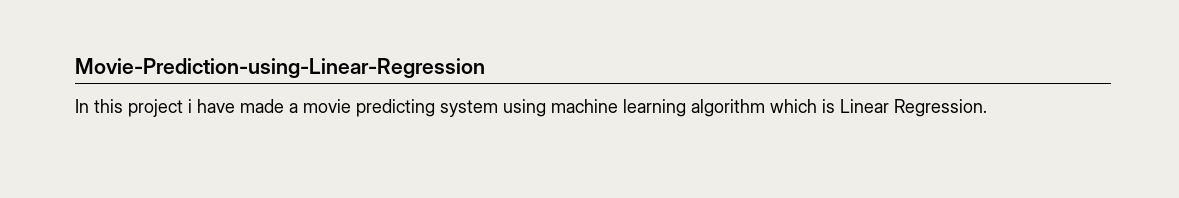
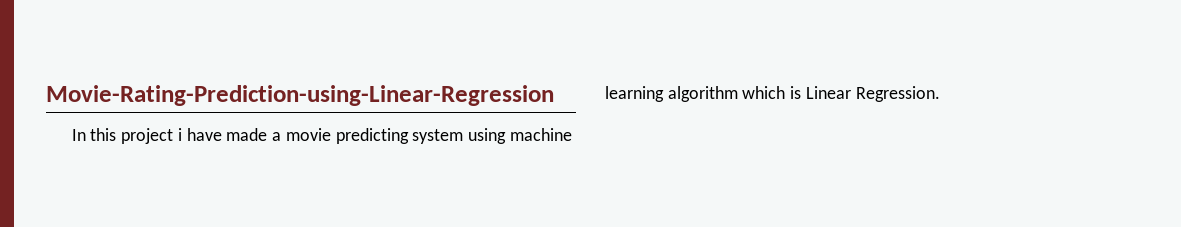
- Movie-Prediction-using-Linear-Regression
+ Movie-Rating-Prediction-using-Linear-Regression

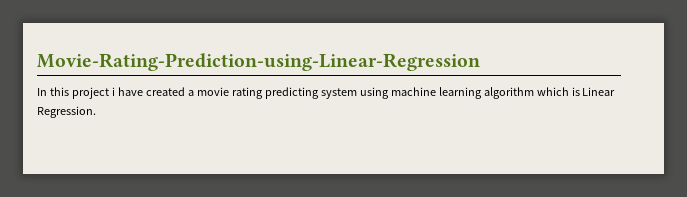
- In this project i have made a movie predicting system using machine learning algorithm which is Linear Regression.
+ In this project i have created a movie rating predicting system using machine learning algorithm which is Linear Regression.

